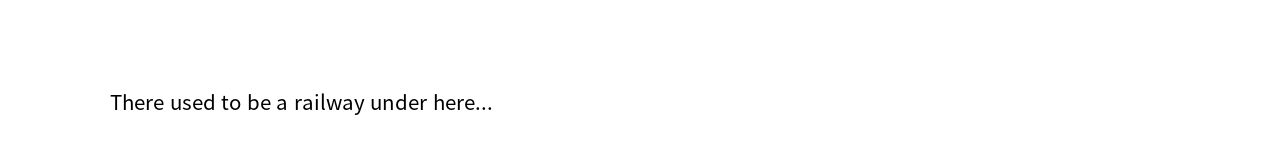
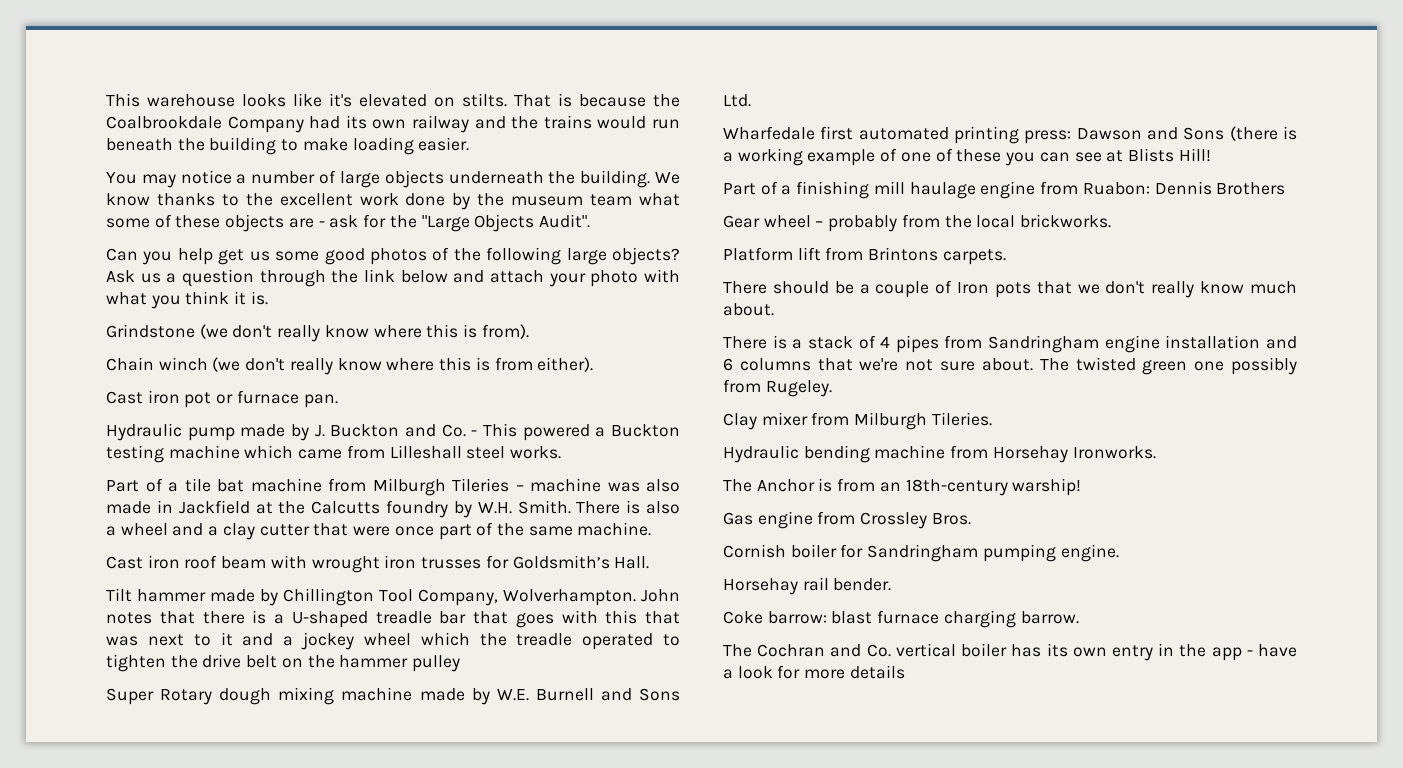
- There used to be a railway under here...
+ This warehouse looks like it's elevated on stilts. That is because the Coalbrookdale Company had its own railway and the trains would run beneath the building to make loading easier.
+ You may notice a number of large objects underneath the building. We know thanks to the excellent work done by the museum team what some of these objects are - ask for the "Large Objects Audit".
+ Can you help get us some good photos of the following large objects? Ask us a question through the link below and attach your photo with what you think it is.
+ Grindstone (we don't really know where this is from).
+ Chain winch (we don't really know where this is from either).
+ Cast iron pot or furnace pan.
+ Hydraulic pump made by J. Buckton and Co. - This powered a Buckton testing machine which came from Lilleshall steel works.
+ Part of a tile bat machine from Milburgh Tileries – machine was also made in Jackfield at the Calcutts foundry by W.H. Smith. There is also a wheel and a clay cutter that were once part of the same machine.
+ Cast iron roof beam with wrought iron trusses for Goldsmith’s Hall.
+ Tilt hammer made by Chillington Tool Company, Wolverhampton. John notes that there is a U-shaped treadle bar that goes with this that was next to it and a jockey wheel which the treadle operated to tighten the drive belt on the hammer pulley
+ Super Rotary dough mixing machine made by W.E. Burnell and Sons Ltd.
+ Wharfedale first automated printing press: Dawson and Sons (there is a working example of one of these you can see at Blists Hill!
+ Part of a finishing mill haulage engine from Ruabon: Dennis Brothers
+ Gear wheel – probably from the local brickworks.
+ Platform lift from Brintons carpets.
+ There should be a couple of Iron pots that we don't really know much about.
+ There is a stack of 4 pipes from Sandringham engine installation and 6 columns that we're not sure about. The twisted green one possibly from Rugeley.
+ Clay mixer from Milburgh Tileries.
+ Hydraulic bending machine from Horsehay Ironworks.
+ The Anchor is from an 18th-century warship!
+ Gas engine from Crossley Bros.
+ Cornish boiler for Sandringham pumping engine.
+ Horsehay rail bender.
+ Coke barrow: blast furnace charging barrow.
+ The Cochran and Co. vertical boiler has its own entry in the app - have a look for more details

